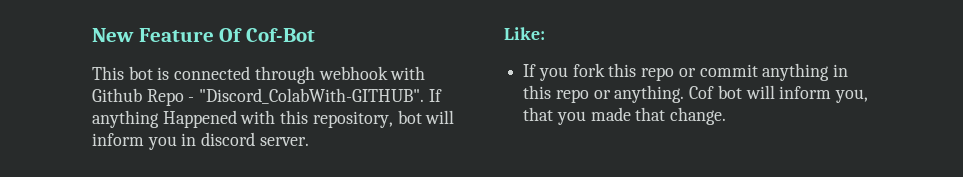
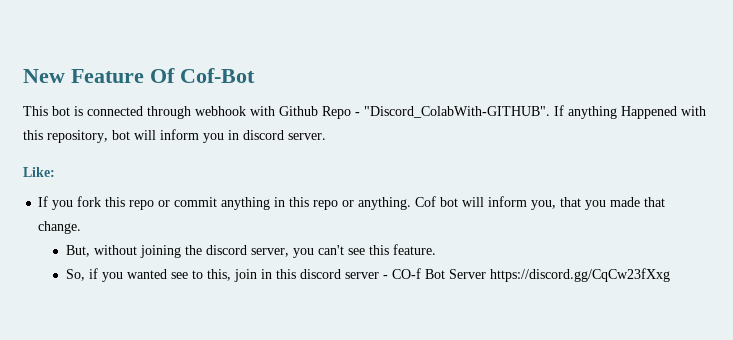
+ But, without joining the discord server, you can't see this feature.
+ So, if you wanted see to this, join in this discord server - CO-f Bot Server https://discord.gg/CqCw23fXxg

